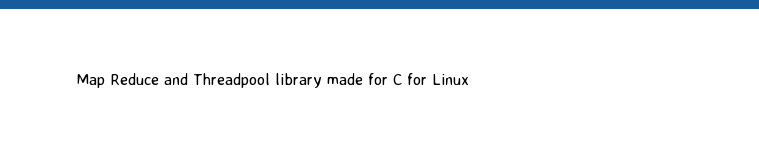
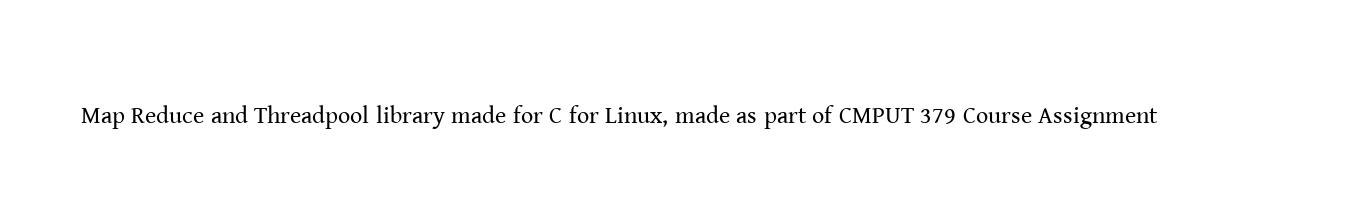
- Map Reduce and Threadpool library made for C for Linux
+ Map Reduce and Threadpool library made for C for Linux, made as part of CMPUT 379 Course Assignment

